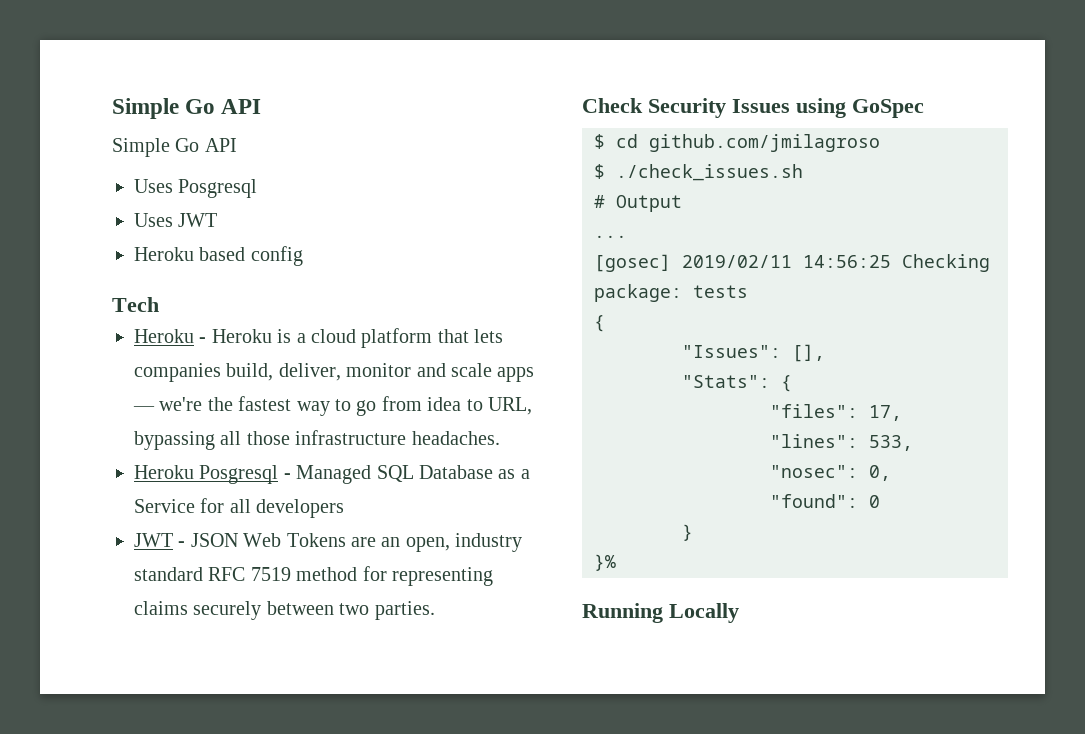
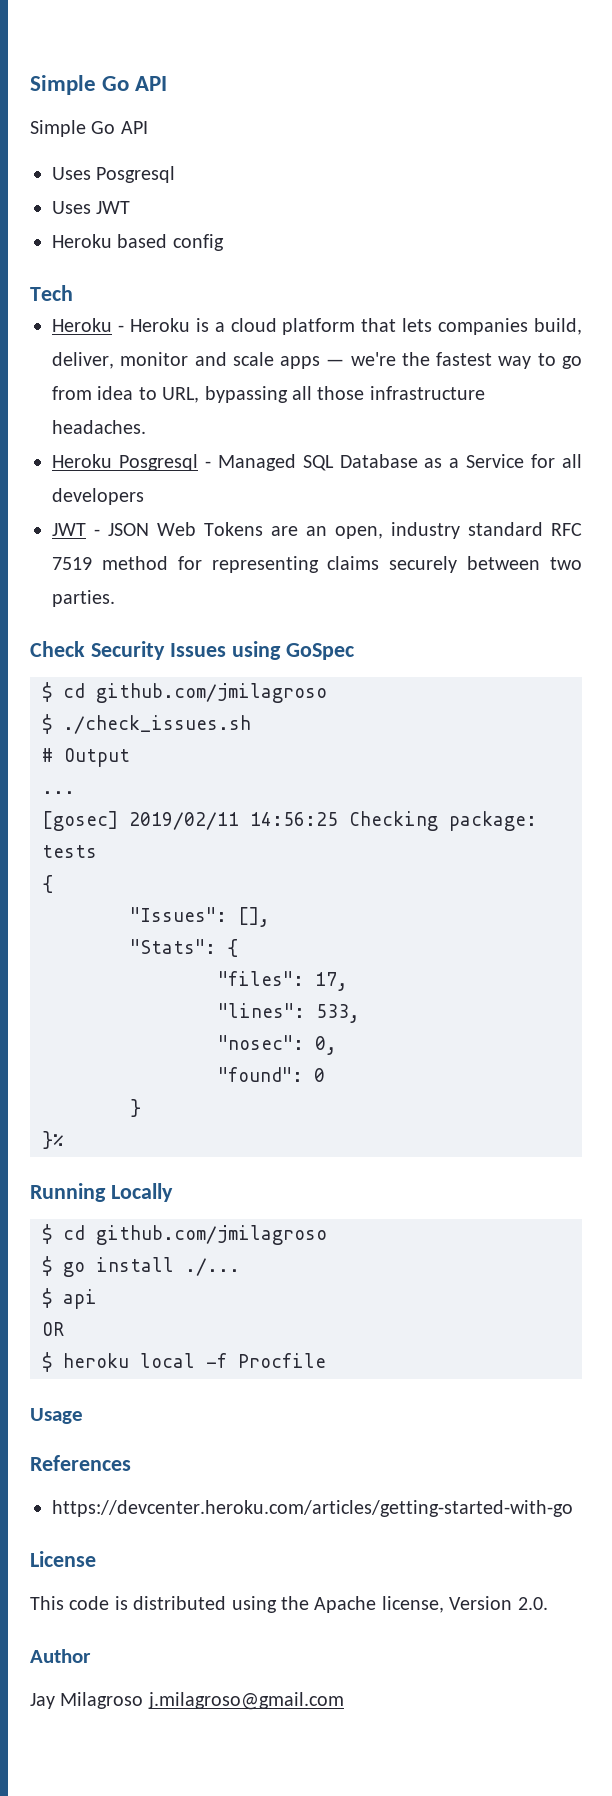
  Running Locally
+ $ cd github.com/jmilagroso
+ $ go install ./...
+ $ api
+ OR
+ $ heroku local -f Procfile
+ Usage
+ References
+ https://devcenter.heroku.com/articles/getting-started-with-go
+ License
+ This code is distributed using the Apache license, Version 2.0.
+ Author
+ Jay Milagroso j.milagroso@gmail.com

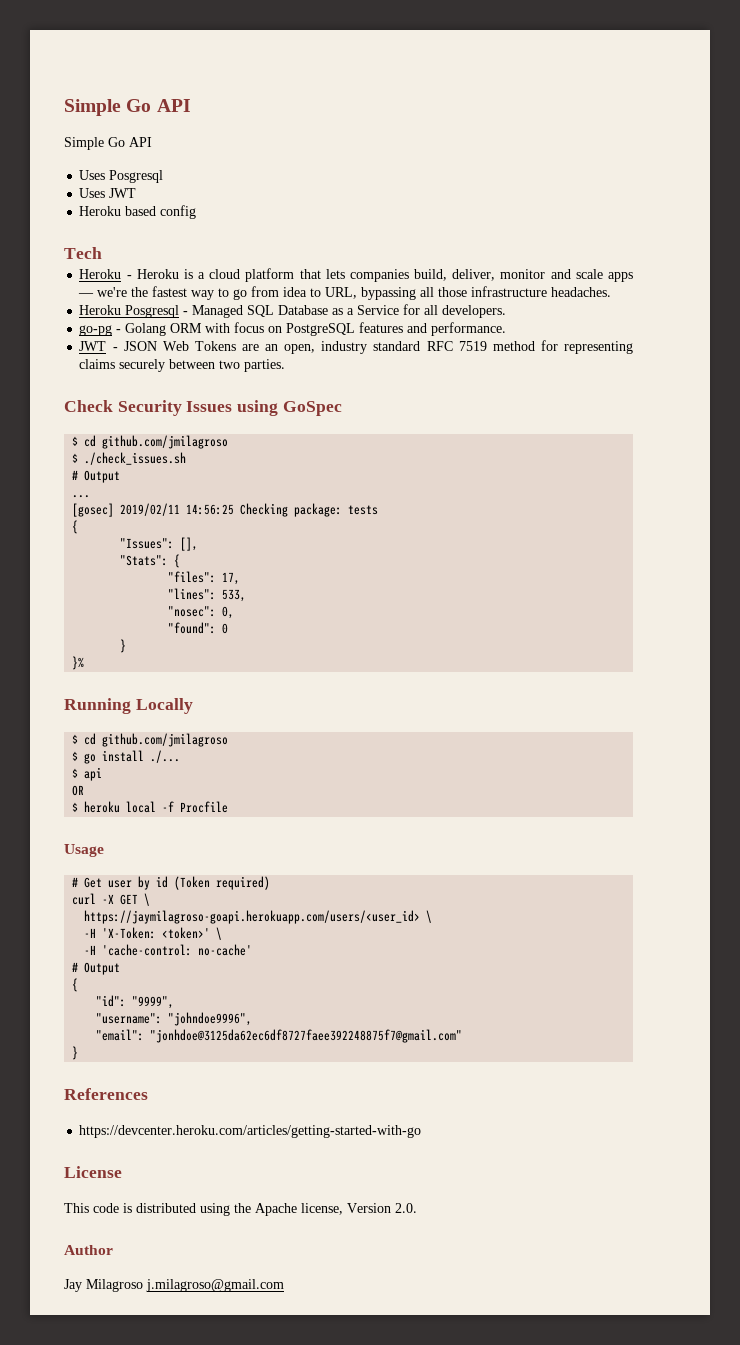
- Heroku Posgresql - Managed SQL Database as a Service for all developers
+ Heroku Posgresql - Managed SQL Database as a Service for all developers.
+ go-pg - Golang ORM with focus on PostgreSQL features and performance.
+ # Get user by id (Token required)
+ curl -X GET \
+ https://jaymilagroso-goapi.herokuapp.com/users/<user_id> \
+ -H 'X-Token: <token>' \
+ -H 'cache-control: no-cache'
+ # Output
+ {
+ "id": "9999",
+ "username": "johndoe9996",
+ "email": "jonhdoe@3125da62ec6df8727faee392248875f7@gmail.com"
+ }

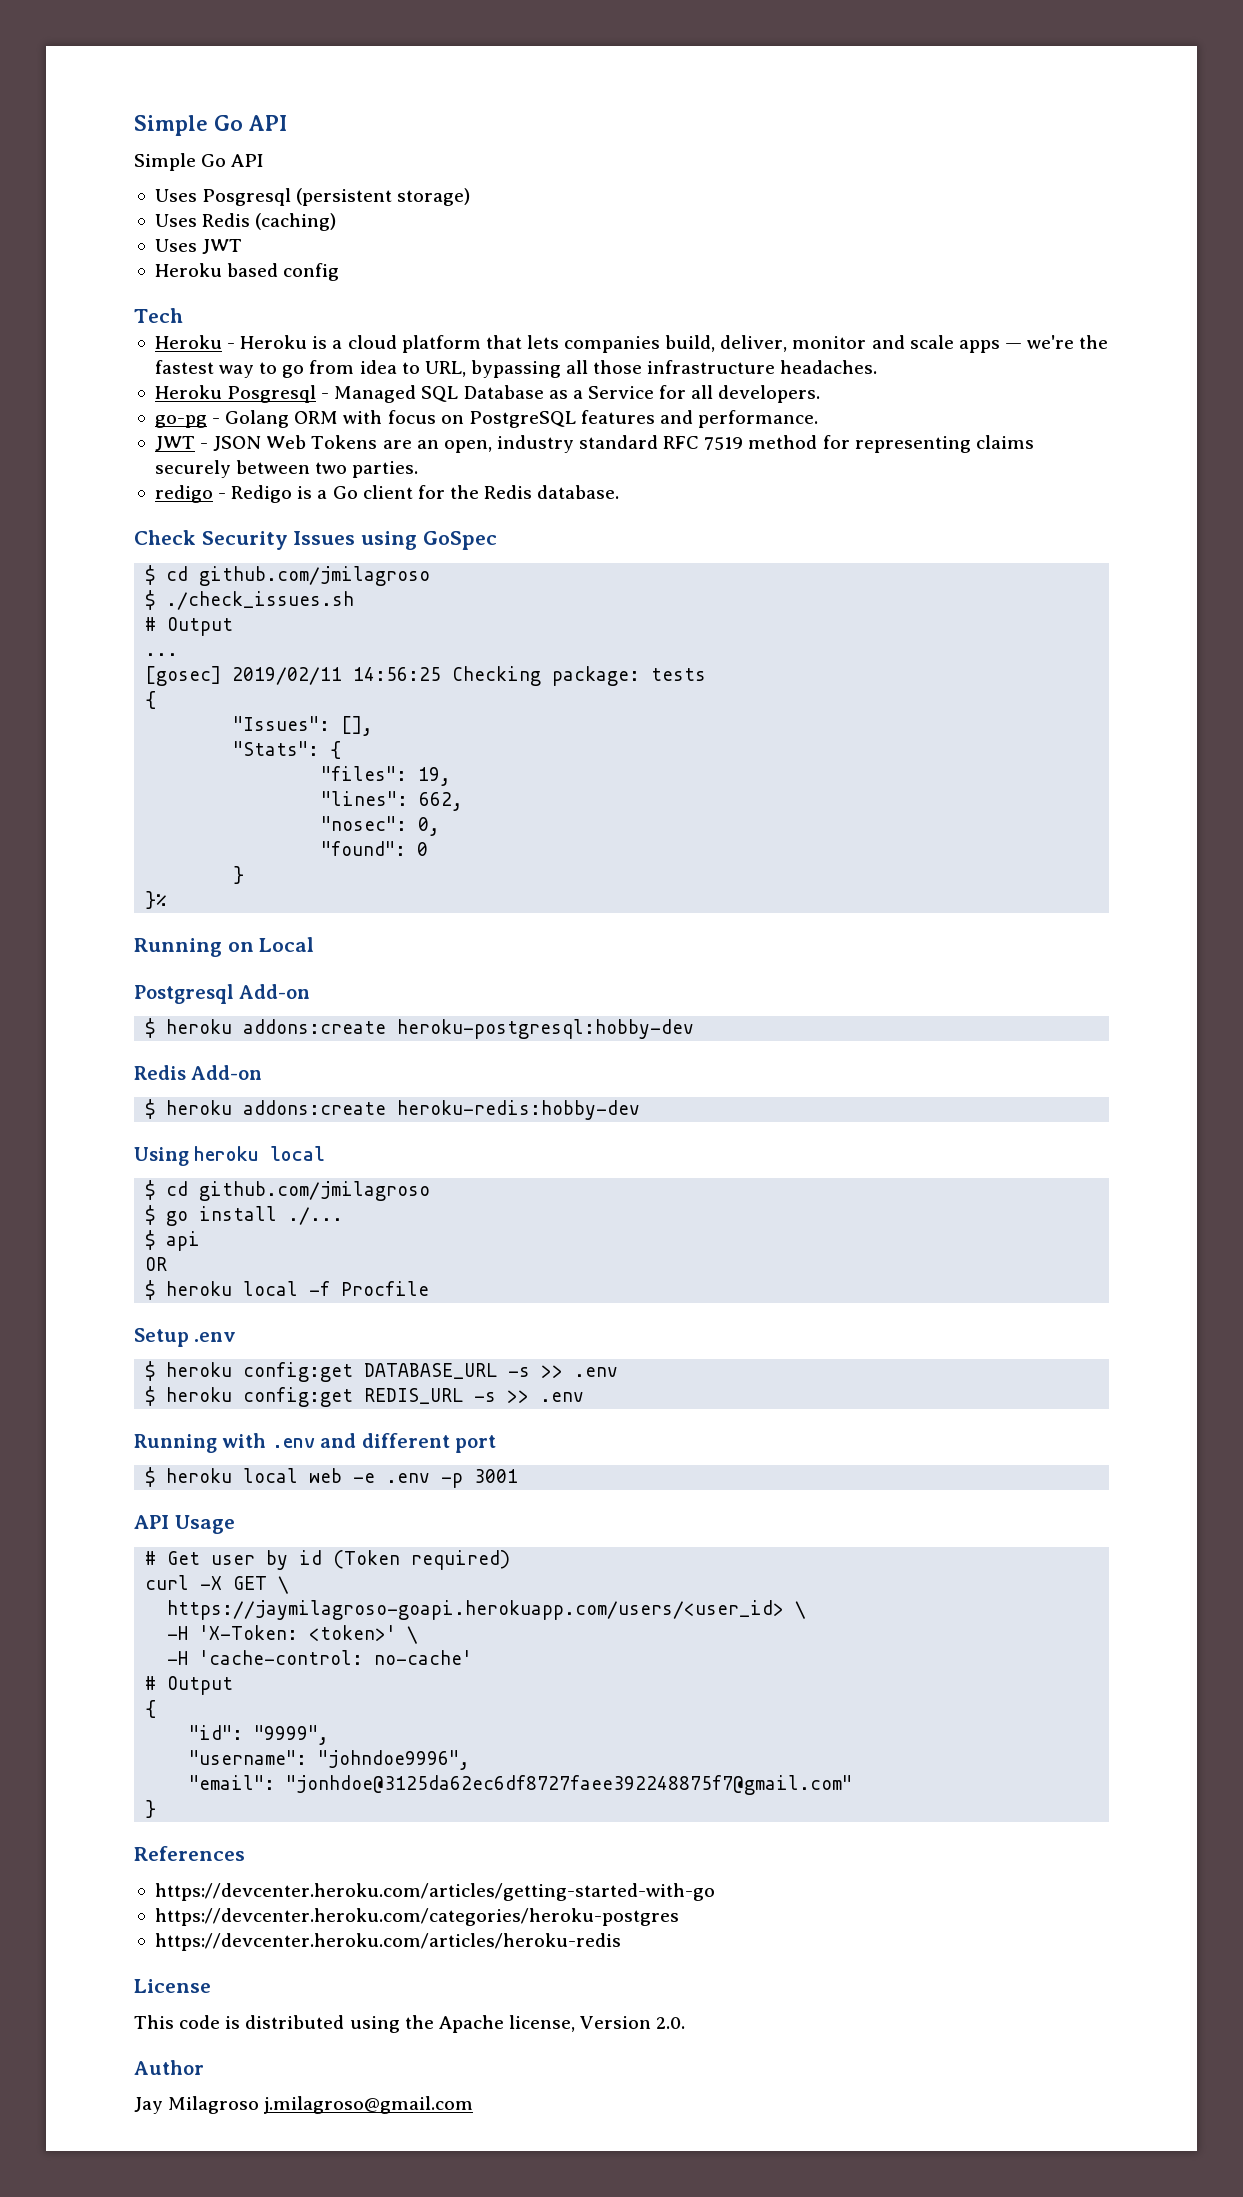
- Uses Posgresql
+ Uses Posgresql (persistent storage)
+ Uses Redis (caching)
+ redigo - Redigo is a Go client for the Redis database.
- "files": 17,
+ "files": 19,
- "lines": 533,
+ "lines": 662,
- Running Locally
+ Running on Local
+ Postgresql Add-on
+ $ heroku addons:create heroku-postgresql:hobby-dev
+ Redis Add-on
+ $ heroku addons:create heroku-redis:hobby-dev
+ Using heroku local
- Usage
+ Setup .env
+ $ heroku config:get DATABASE_URL -s >> .env
+ $ heroku config:get REDIS_URL -s >> .env
+ Running with .env and different port
+ $ heroku local web -e .env -p 3001
+ API Usage
+ https://devcenter.heroku.com/categories/heroku-postgres
+ https://devcenter.heroku.com/articles/heroku-redis

